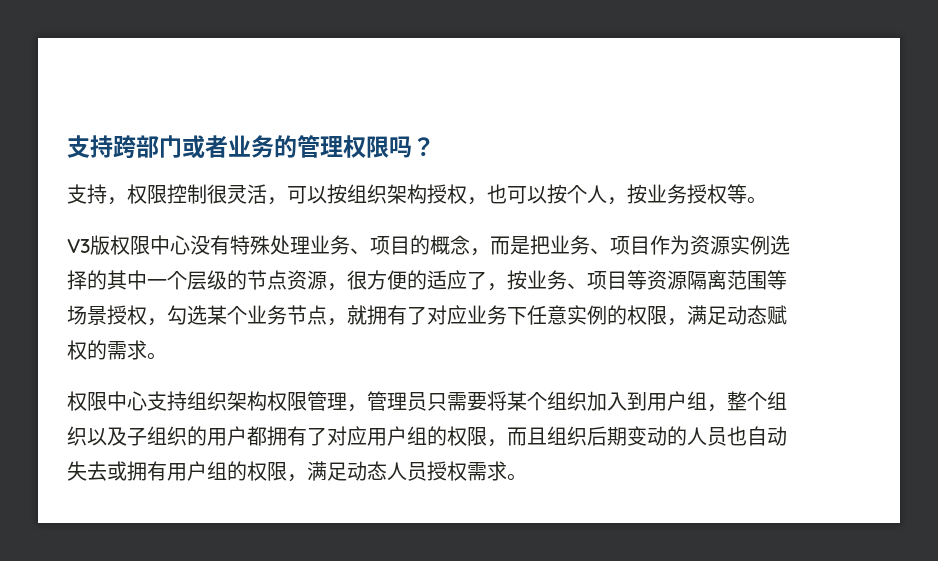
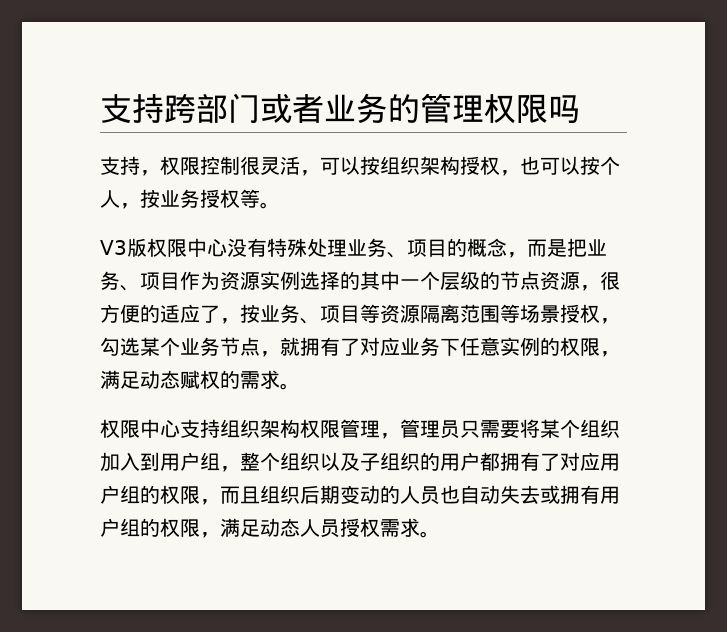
- 支持跨部门或者业务的管理权限吗？
+ 支持跨部门或者业务的管理权限吗

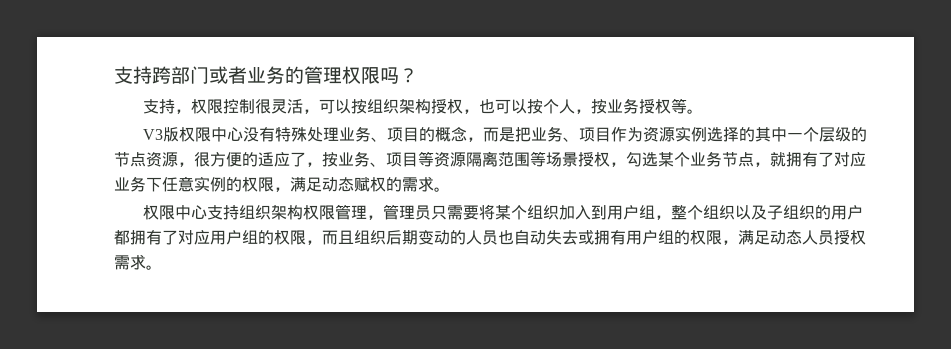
- 支持跨部门或者业务的管理权限吗
+ 支持跨部门或者业务的管理权限吗？

